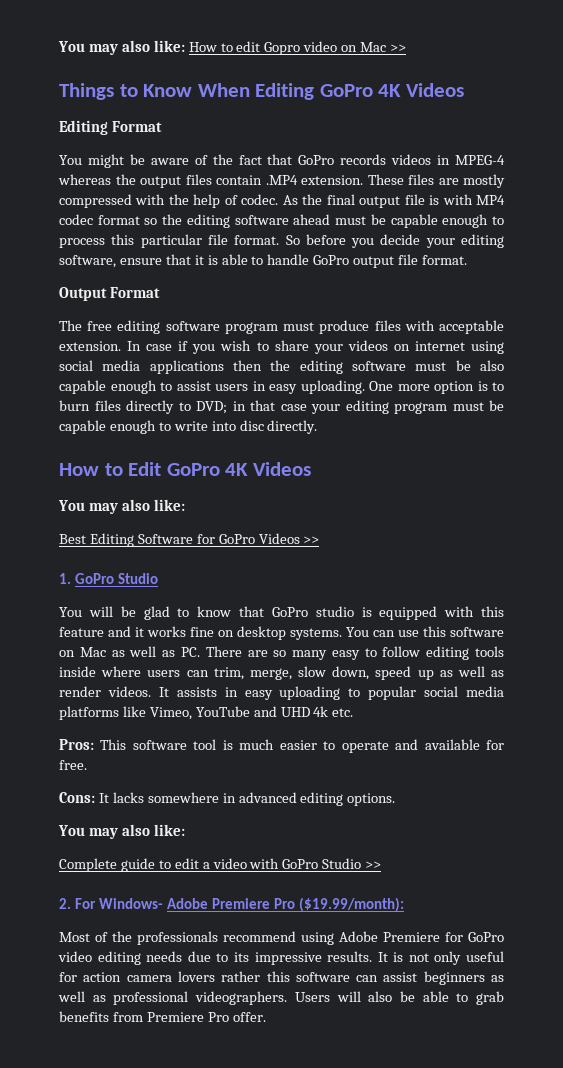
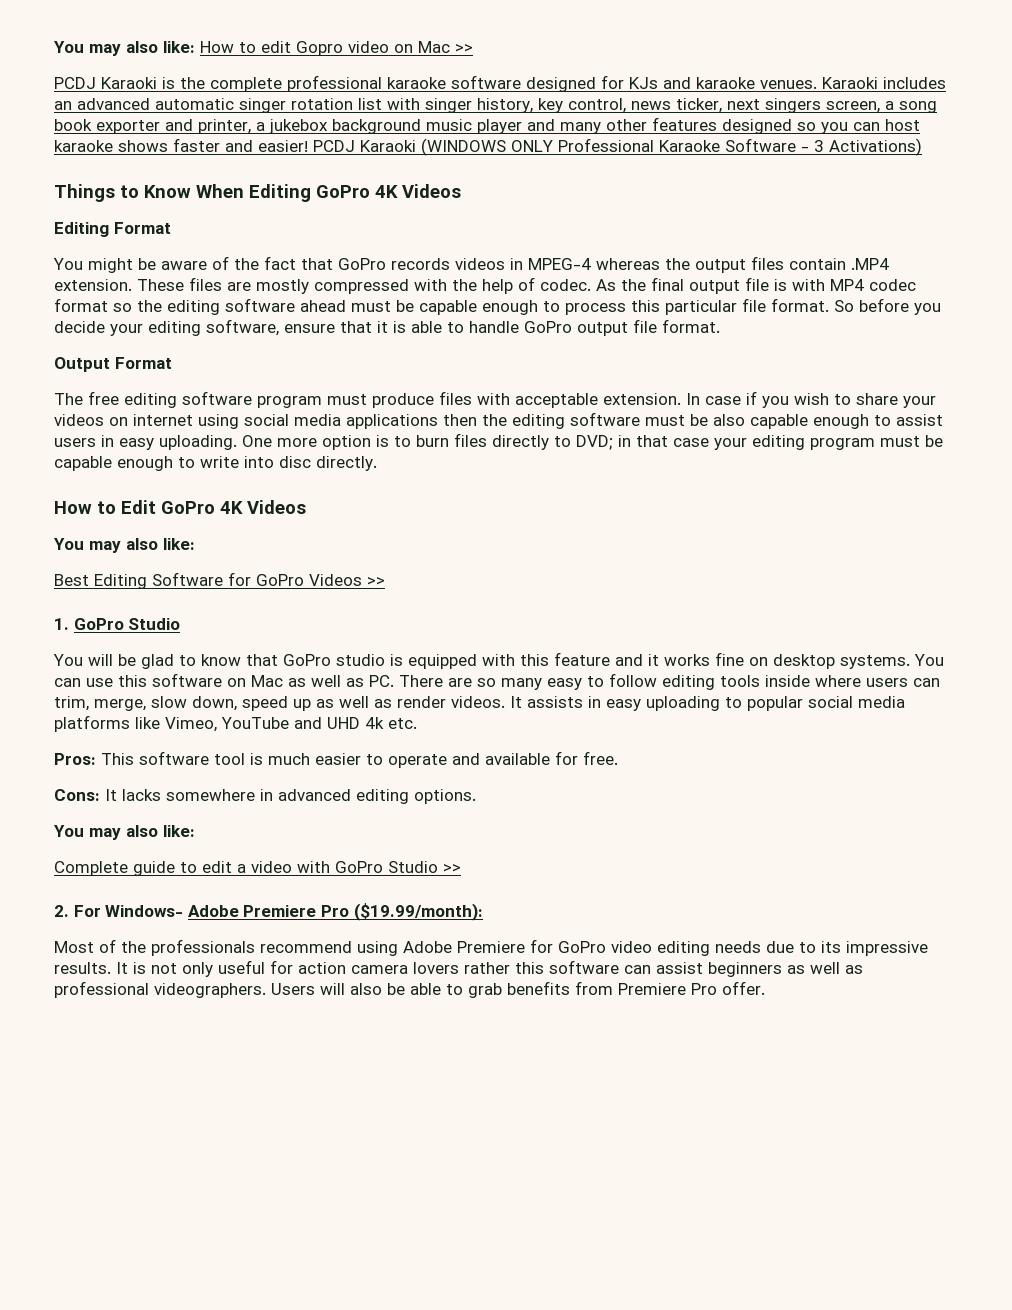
+ PCDJ Karaoki is the complete professional karaoke software designed for KJs and karaoke venues. Karaoki includes an advanced automatic singer rotation list with singer history, key control, news ticker, next singers screen, a song book exporter and printer, a jukebox background music player and many other features designed so you can host karaoke shows faster and easier! PCDJ Karaoki (WINDOWS ONLY Professional Karaoke Software - 3 Activations)

